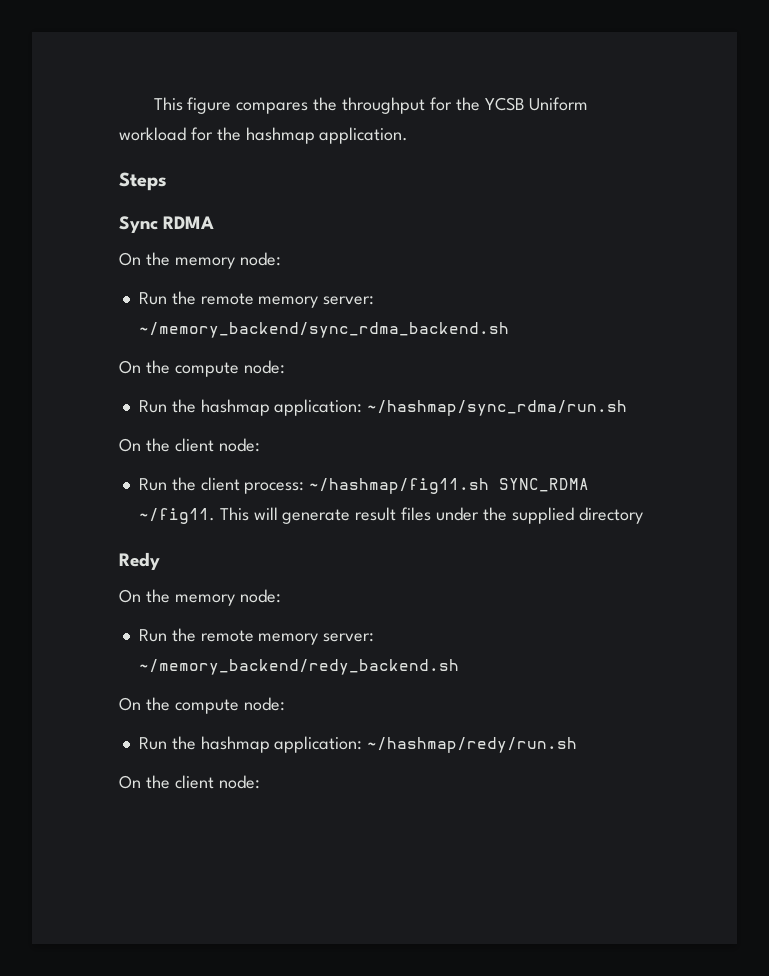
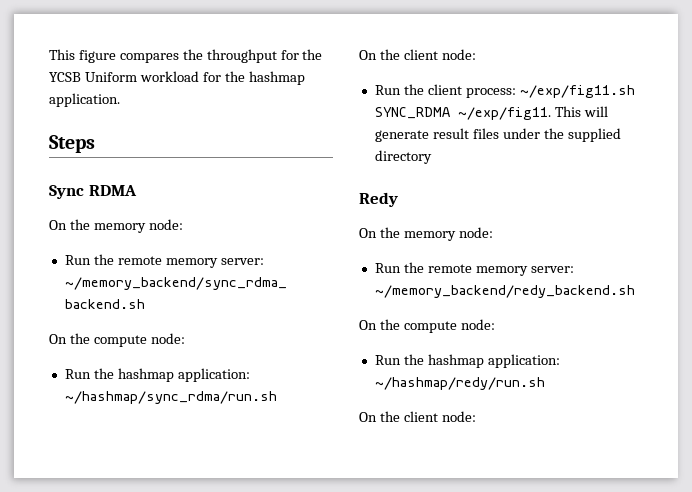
- Run the client process: ~/hashmap/fig11.sh SYNC_RDMA ~/fig11.
+ Run the client process: ~/exp/fig11.sh SYNC_RDMA ~/exp/fig11.

